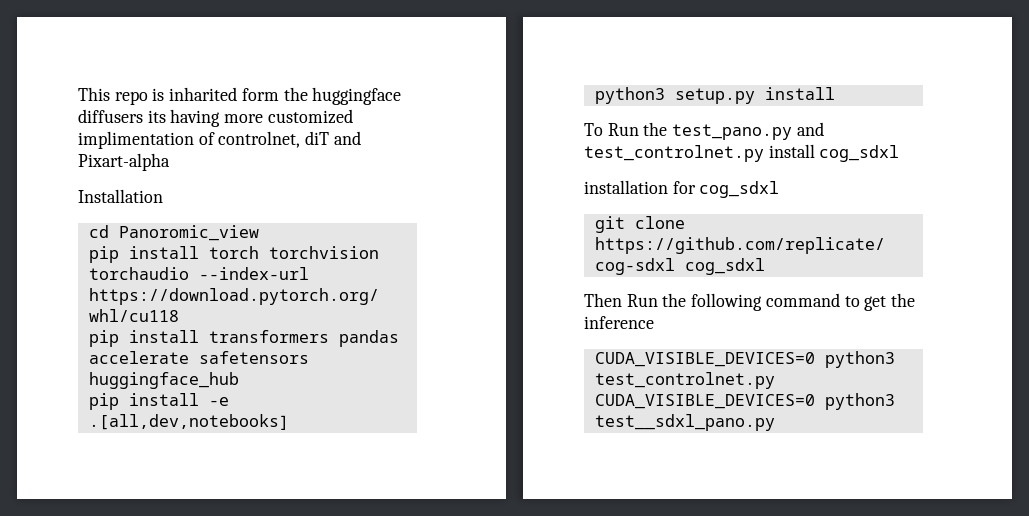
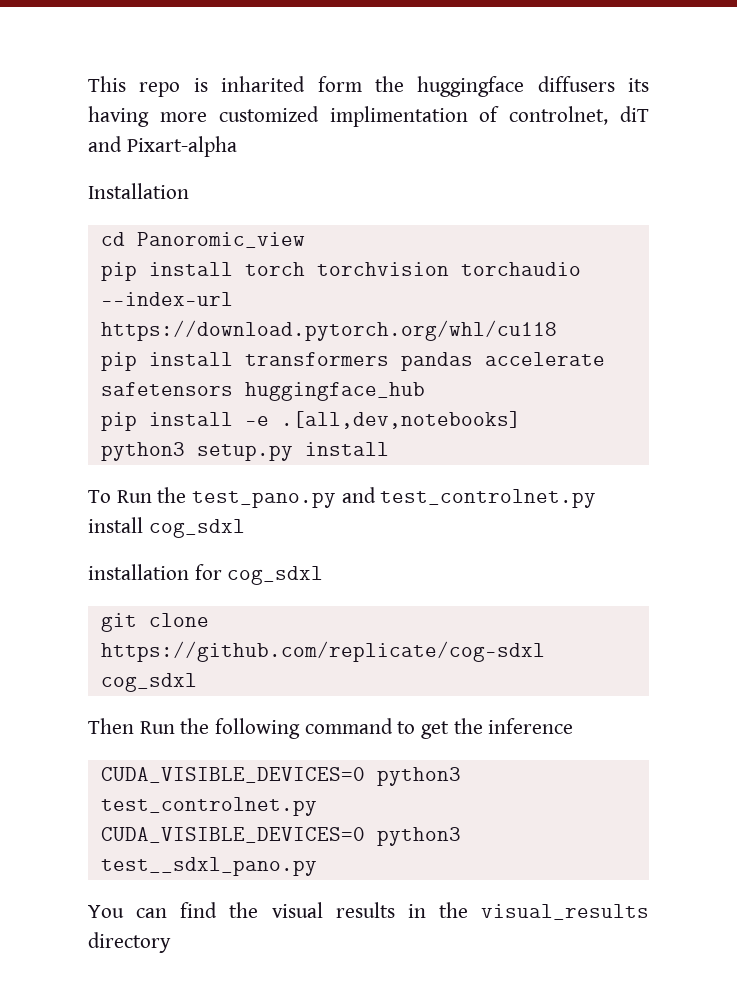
+ You can find the visual results in the visual_results directory

